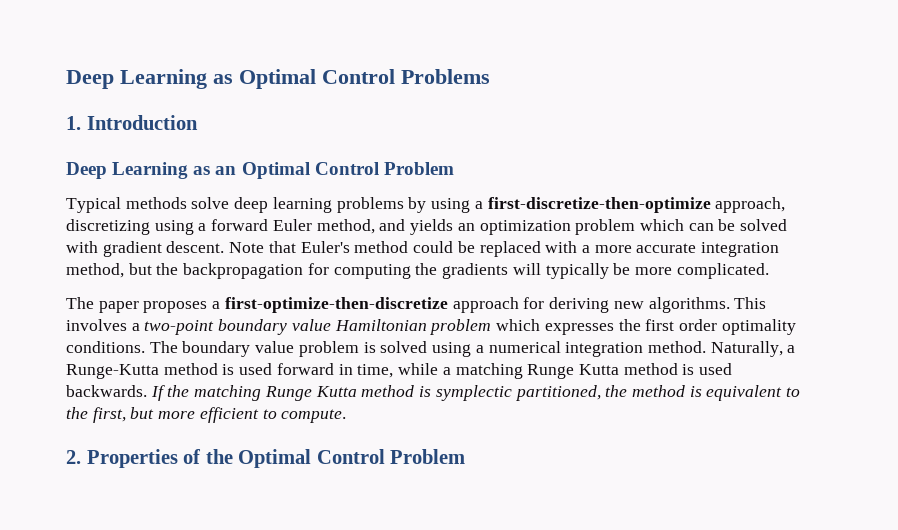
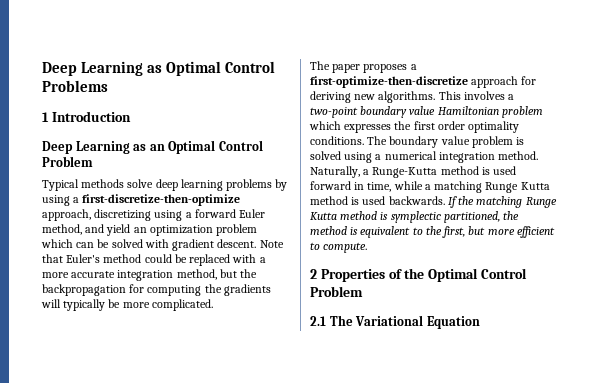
- 1. Introduction
+ 1 Introduction
- Typical methods solve deep learning problems by using a first-discretize-then-optimize approach, discretizing using a forward Euler method, and yields an optimization problem which can be solved with gradient descent.
+ Typical methods solve deep learning problems by using a first-discretize-then-optimize approach, discretizing using a forward Euler method, and yield an optimization problem which can be solved with gradient descent.
- 2. Properties of the Optimal Control Problem
+ 2 Properties of the Optimal Control Problem
+ 2.1 The Variational Equation

